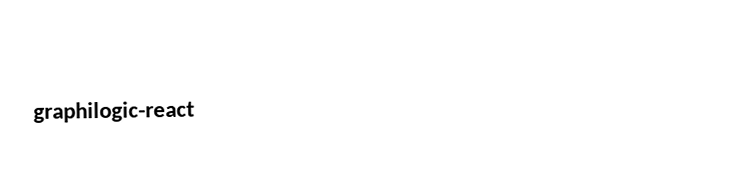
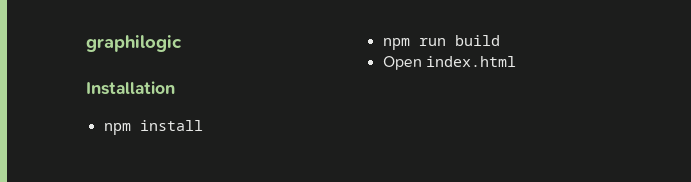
- graphilogic-react
+ graphilogic
+ Installation
+ npm install
+ npm run build
+ Open index.html

